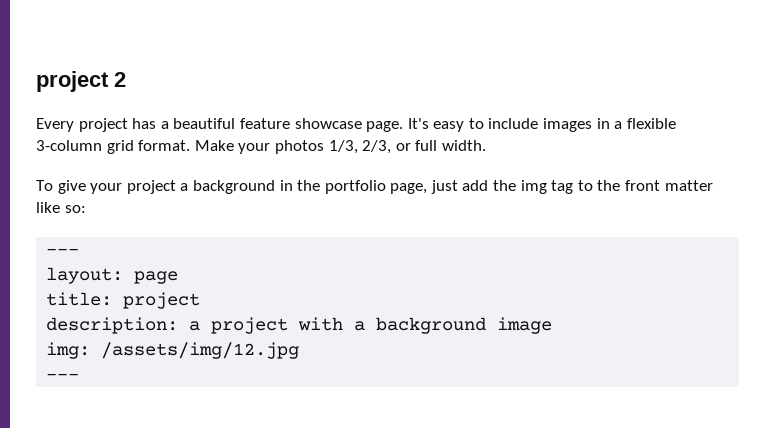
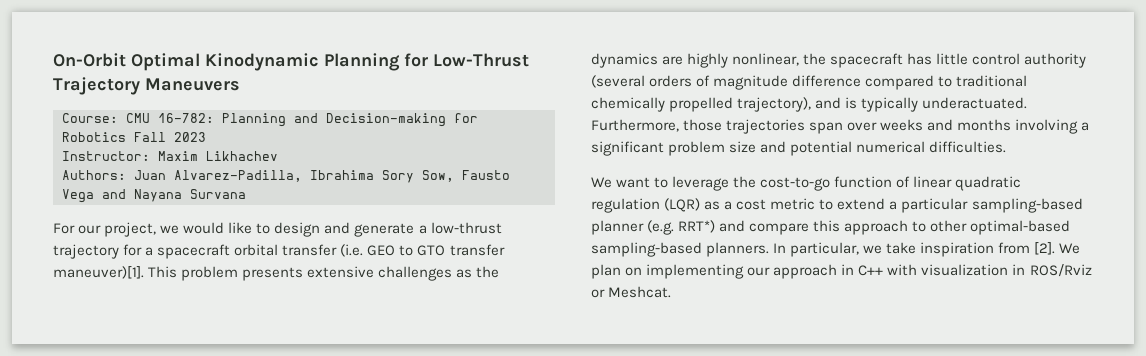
- project 2
- Every project has a beautiful feature showcase page. It's easy to include images in a flexible 3-column grid format. Make your photos 1/3, 2/3, or full width.
- To give your project a background in the portfolio page, just add the img tag to the front matter like so:
- ---
- layout: page
- title: project
- description: a project with a background image
- img: /assets/img/12.jpg
- ---
+ On-Orbit Optimal Kinodynamic Planning for Low-Thrust Trajectory Maneuvers
+ Course: CMU 16-782: Planning and Decision-making for Robotics Fall 2023
+ Instructor: Maxim Likhachev
+ Authors: Juan Alvarez-Padilla, Ibrahima Sory Sow, Fausto Vega and Nayana Survana
+ For our project, we would like to design and generate a low-thrust trajectory for a spacecraft orbital transfer (i.e. GEO to GTO transfer maneuver)[1]. This problem presents extensive challenges as the dynamics are highly nonlinear, the spacecraft has little control authority (several orders of magnitude difference compared to traditional chemically propelled trajectory), and is typically underactuated. Furthermore, those trajectories span over weeks and months involving a significant problem size and potential numerical difficulties.
+ We want to leverage the cost-to-go function of linear quadratic regulation (LQR) as a cost metric to extend a particular sampling-based planner (e.g. RRT*) and compare this approach to other optimal-based sampling-based planners. In particular, we take inspiration from [2]. We plan on implementing our approach in C++ with visualization in ROS/Rviz or Meshcat.

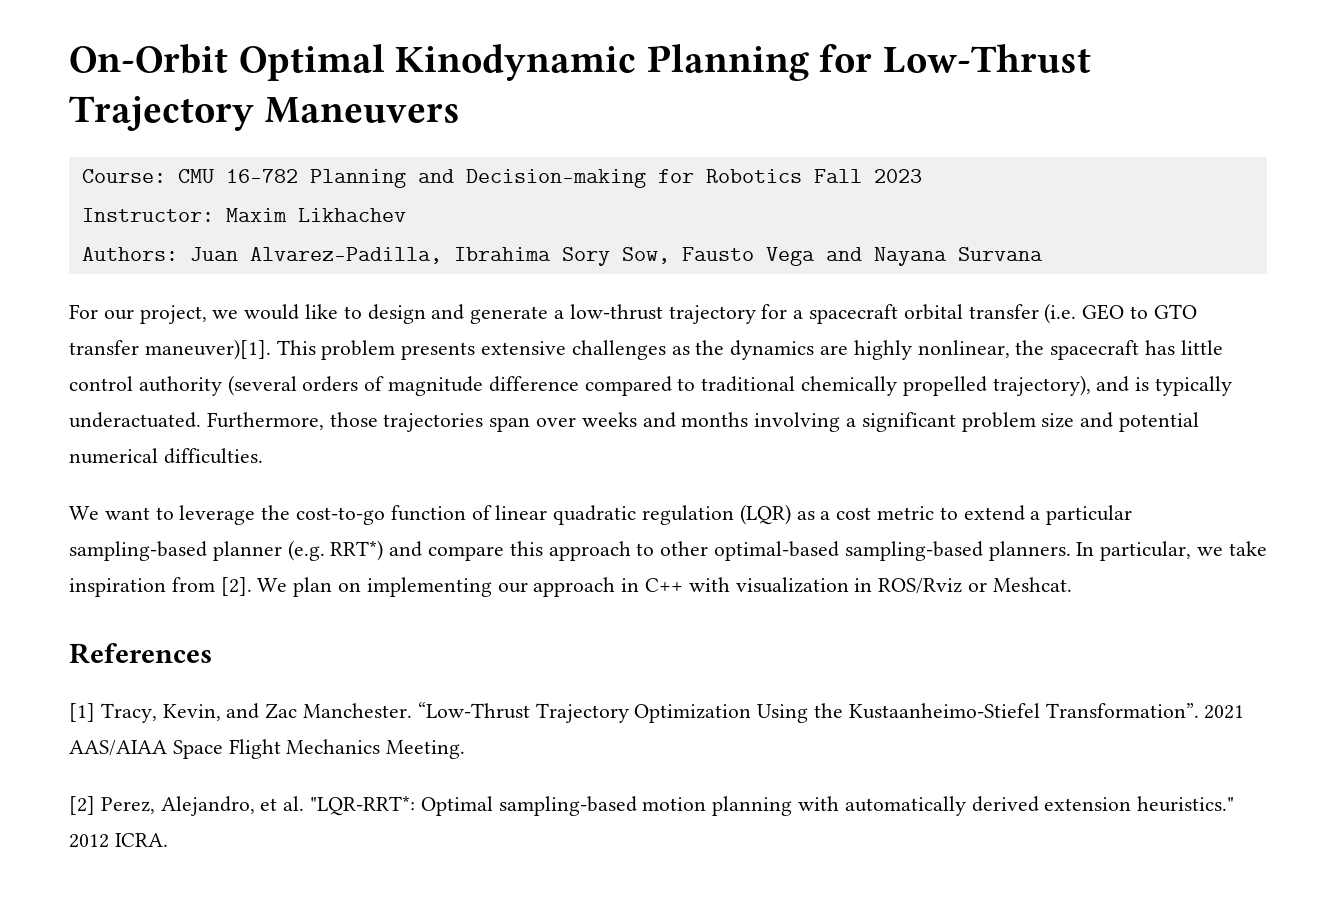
- Course: CMU 16-782: Planning and Decision-making for Robotics Fall 2023
+ Course: CMU 16-782 Planning and Decision-making for Robotics Fall 2023
+ References
+ [1] Tracy, Kevin, and Zac Manchester. “Low-Thrust Trajectory Optimization Using the Kustaanheimo-Stiefel Transformation”. 2021 AAS/AIAA Space Flight Mechanics Meeting.
+ [2] Perez, Alejandro, et al. "LQR-RRT*: Optimal sampling-based motion planning with automatically derived extension heuristics." 2012 ICRA.

